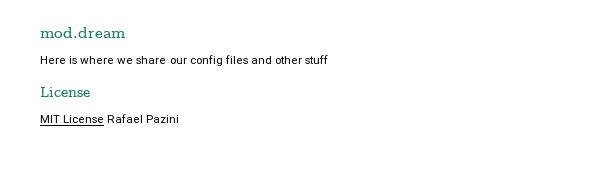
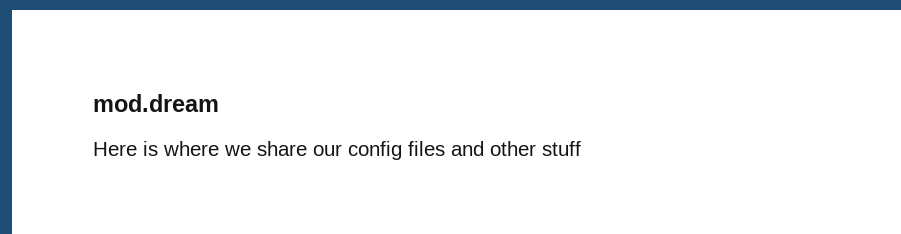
  Here is where we share our config files and other stuff
- License
- MIT License Rafael Pazini

